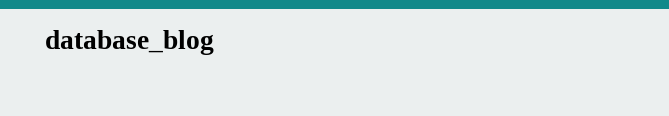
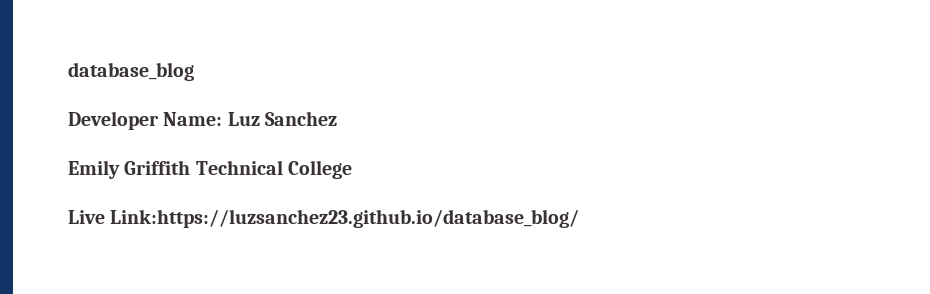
+ Developer Name: Luz Sanchez
+ Emily Griffith Technical College
+ Live Link:https://luzsanchez23.github.io/database_blog/

